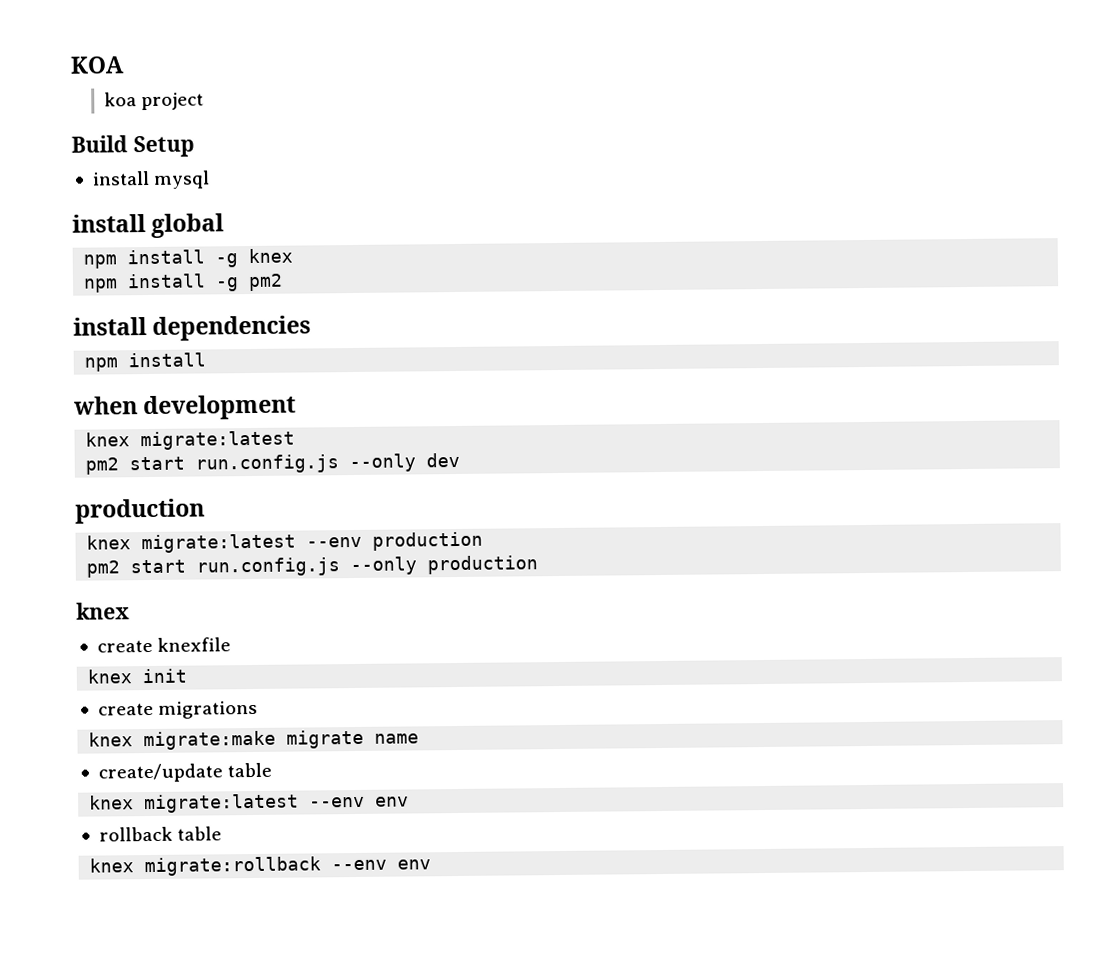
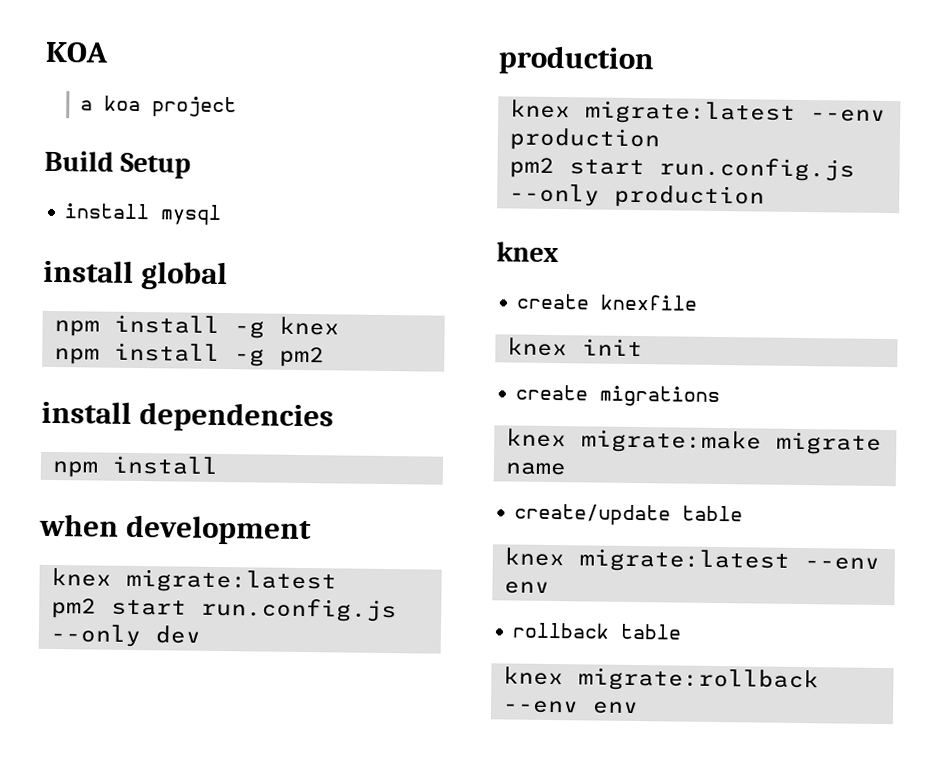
- koa project
+ a koa project

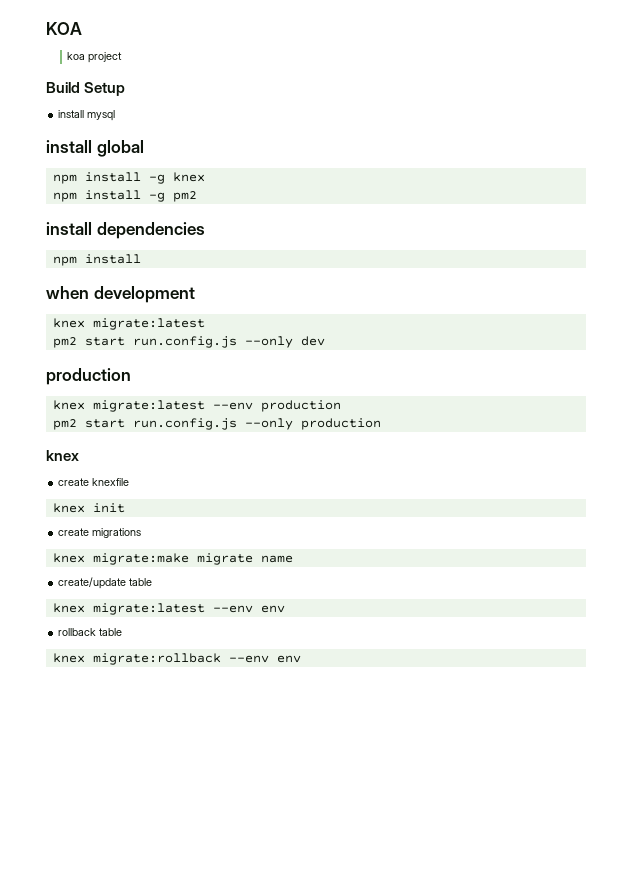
- a koa project
+ koa project

